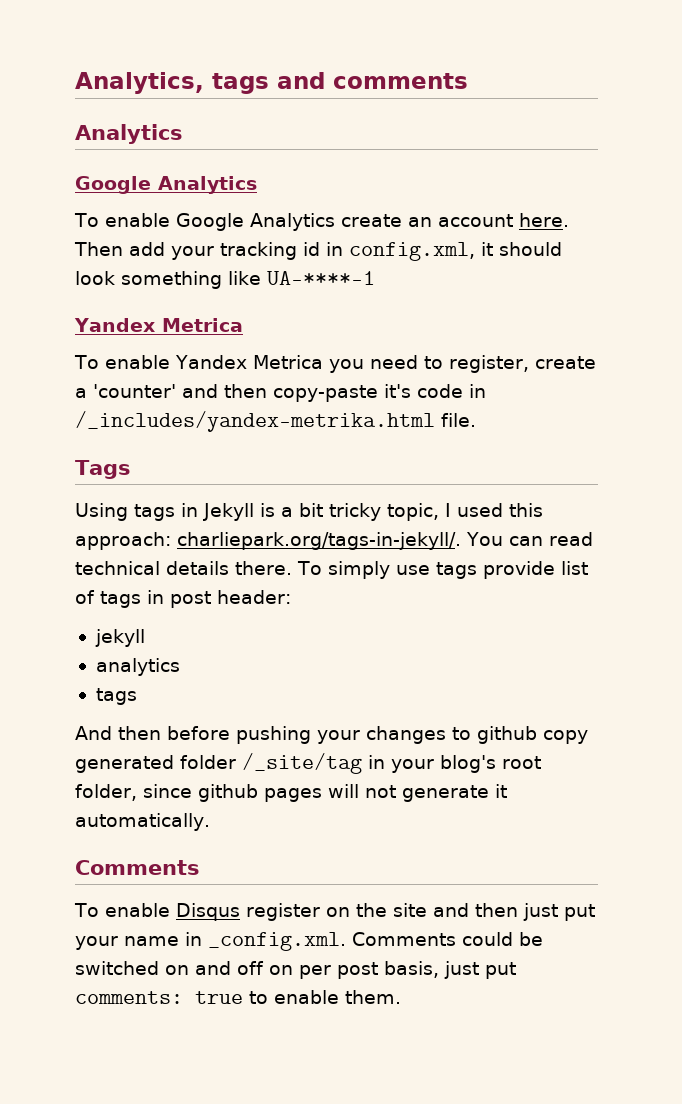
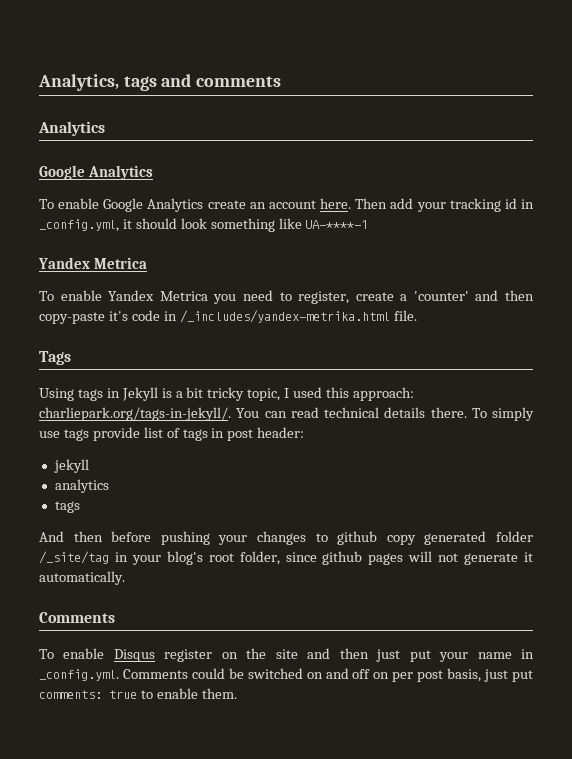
- Then add your tracking id in config.xml, it should look something like UA-****-1
+ Then add your tracking id in _config.yml, it should look something like UA-****-1
- To enable Disqus register on the site and then just put your name in _config.xml. Comments could be switched on and off on per post basis, just put comments: true to enable them.
+ To enable Disqus register on the site and then just put your name in _config.yml. Comments could be switched on and off on per post basis, just put comments: true to enable them.

